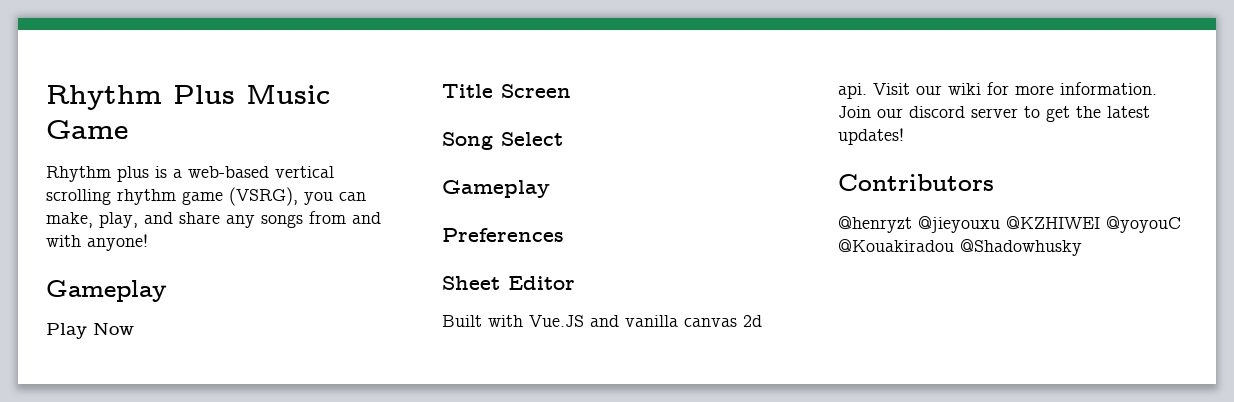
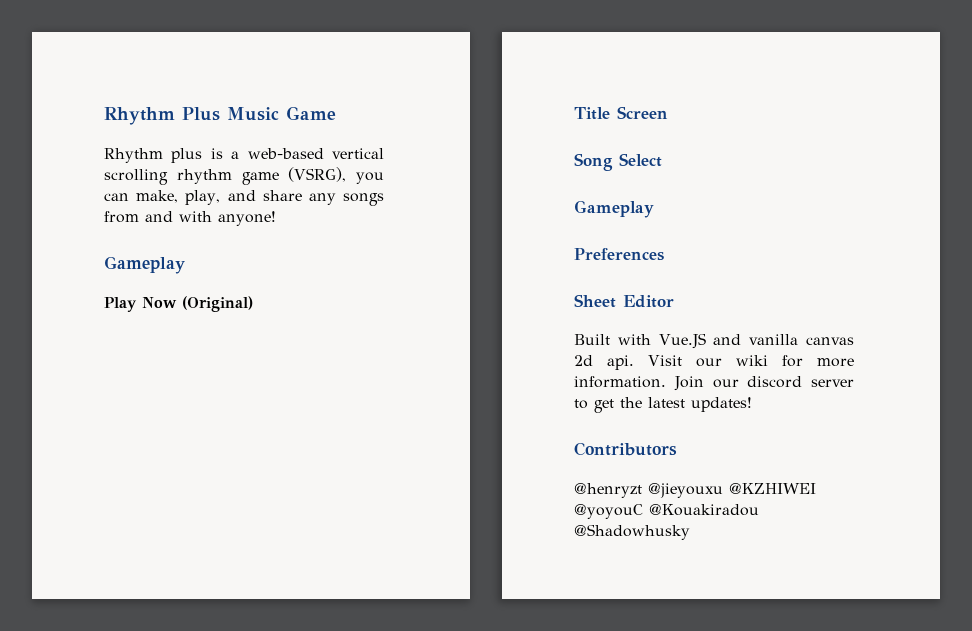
- Play Now
+ Play Now (Original)

